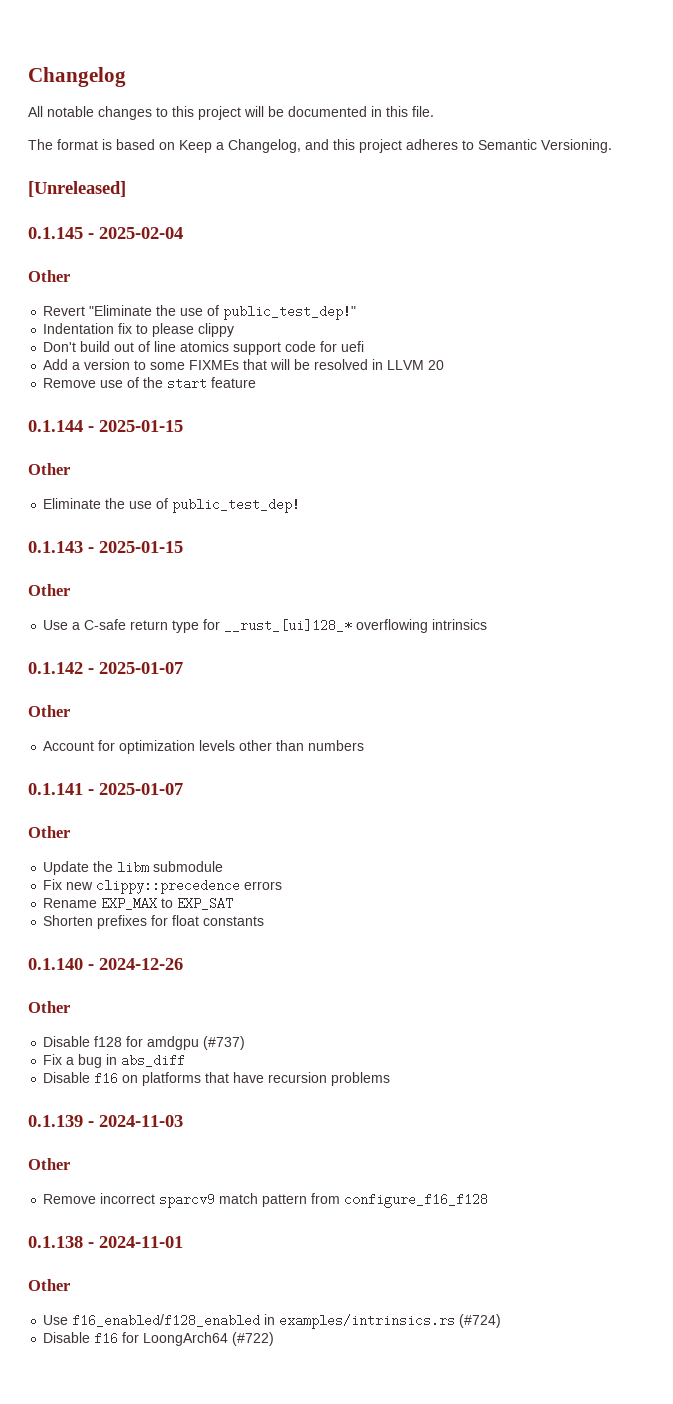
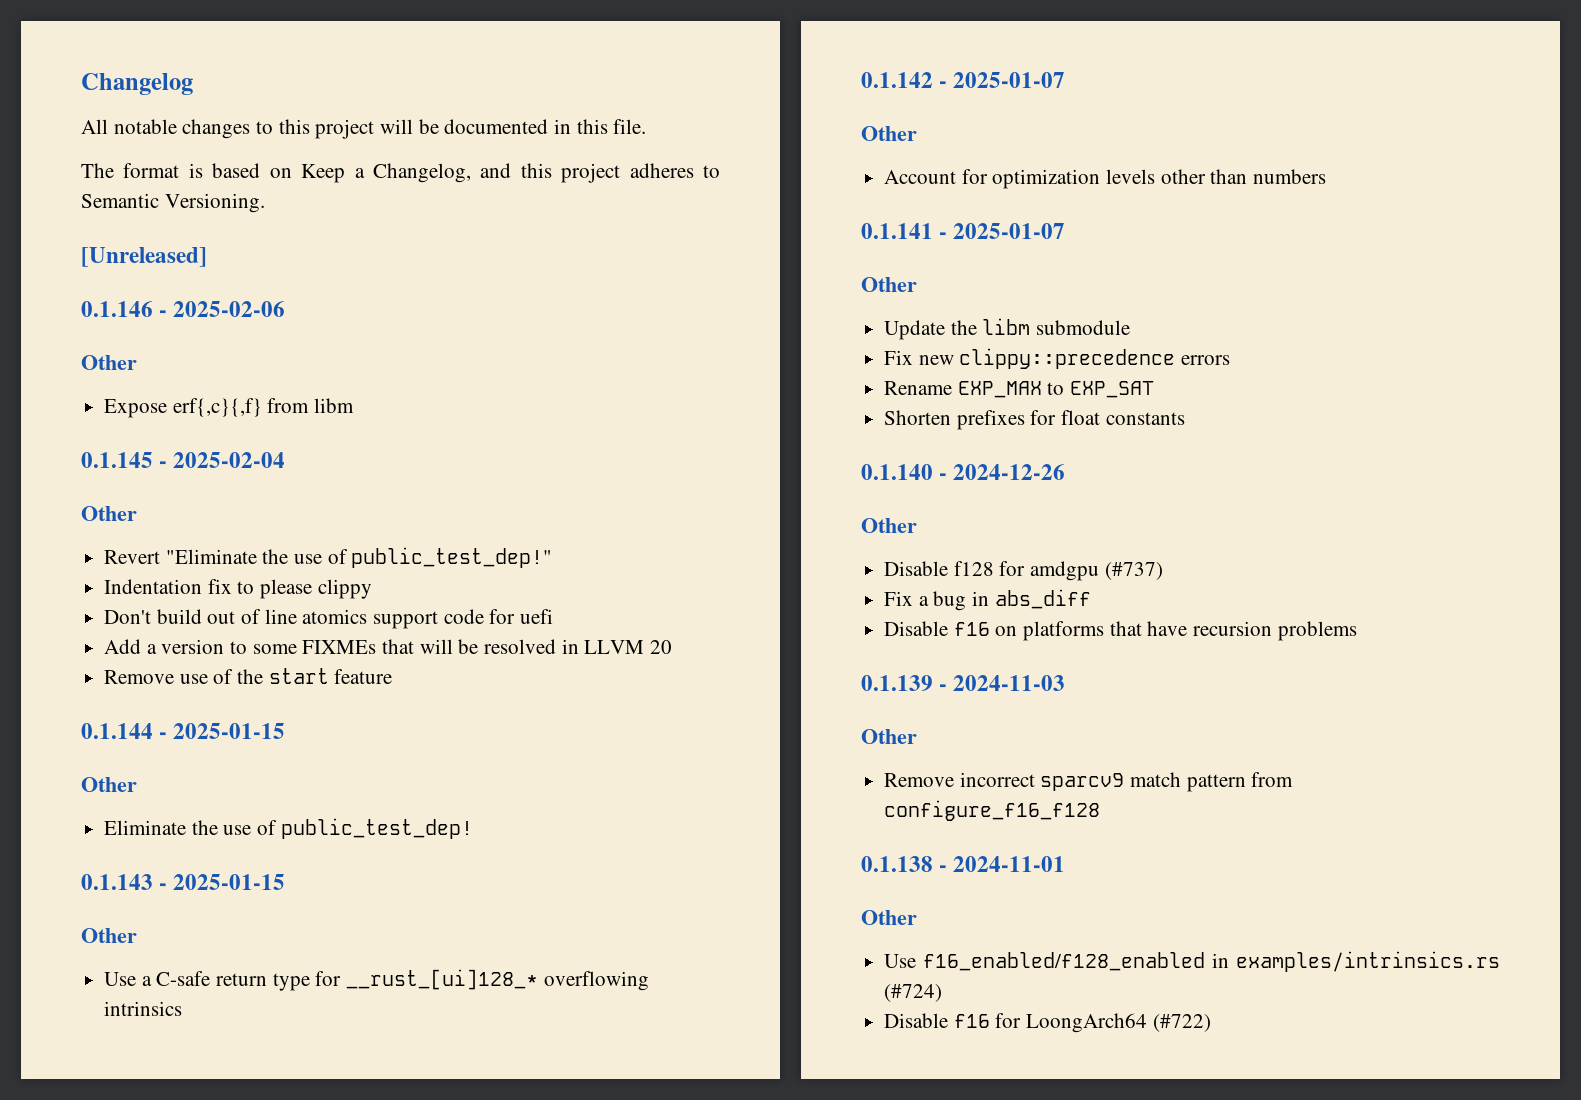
+ 0.1.146 - 2025-02-06
+ Other
+ Expose erf{,c}{,f} from libm

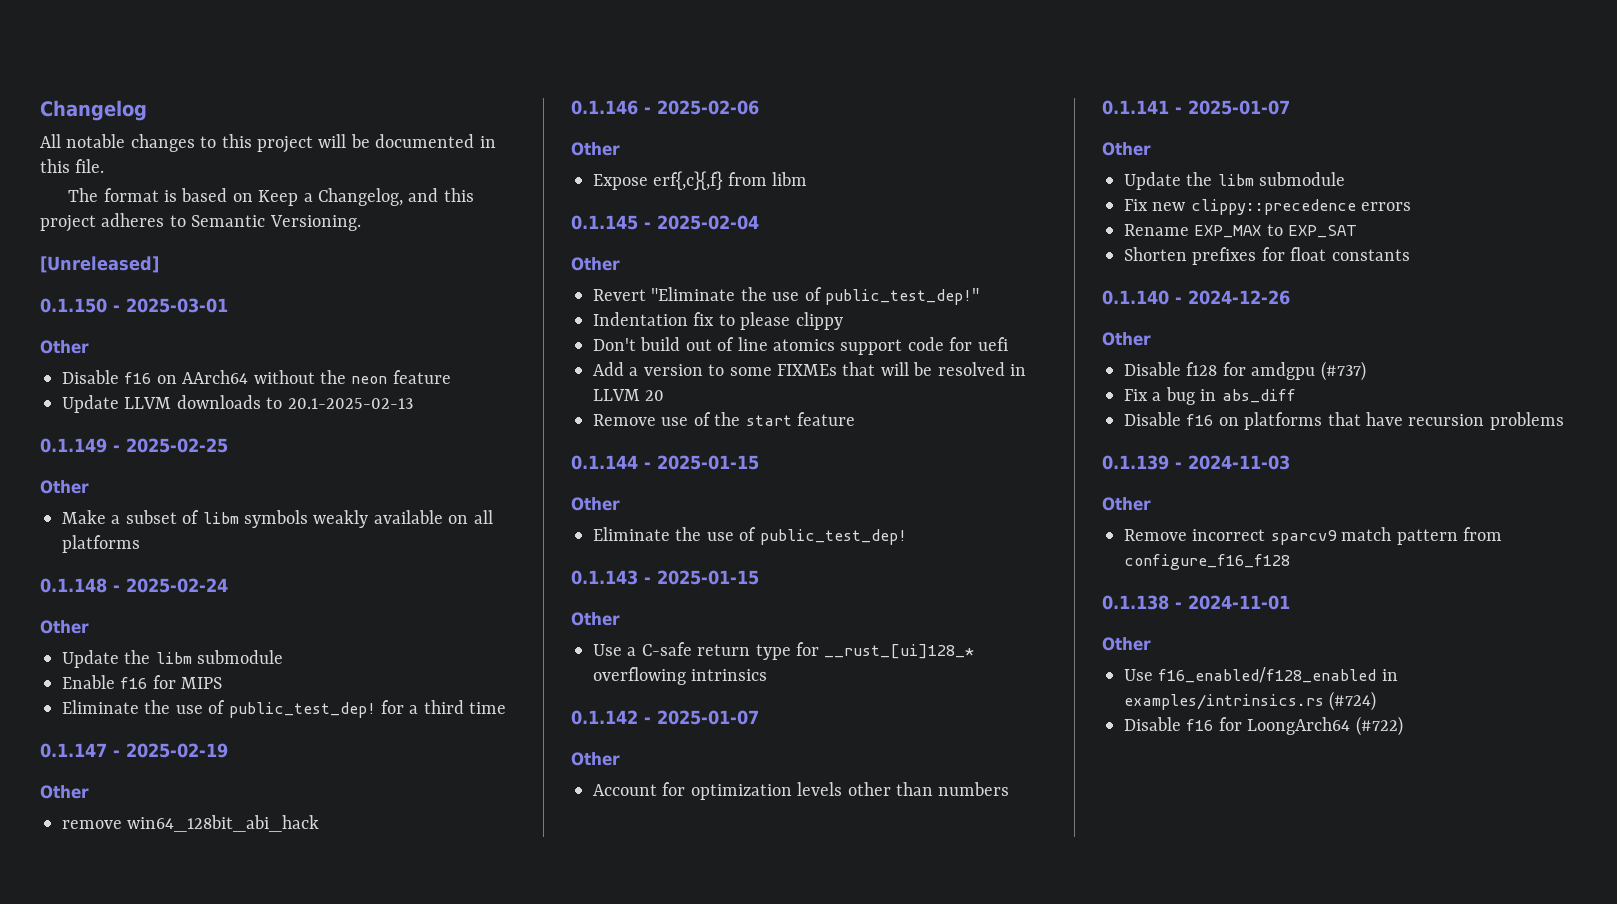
+ 0.1.150 - 2025-03-01
+ Other
+ Disable f16 on AArch64 without the neon feature
+ Update LLVM downloads to 20.1-2025-02-13
+ 0.1.149 - 2025-02-25
+ Other
+ Make a subset of libm symbols weakly available on all platforms
+ 0.1.148 - 2025-02-24
+ Other
+ Update the libm submodule
+ Enable f16 for MIPS
+ Eliminate the use of public_test_dep! for a third time
+ 0.1.147 - 2025-02-19
+ Other
+ remove win64_128bit_abi_hack

